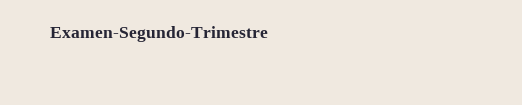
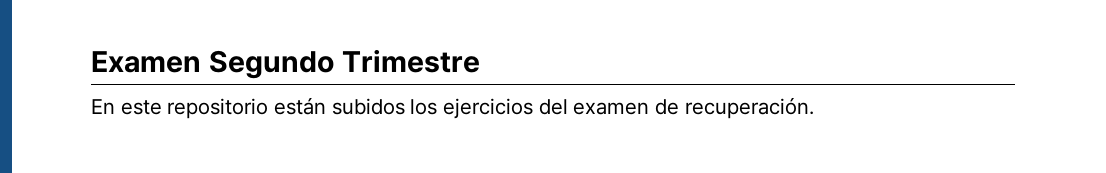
- Examen-Segundo-Trimestre
+ Examen Segundo Trimestre
+ En este repositorio están subidos los ejercicios del examen de recuperación.

